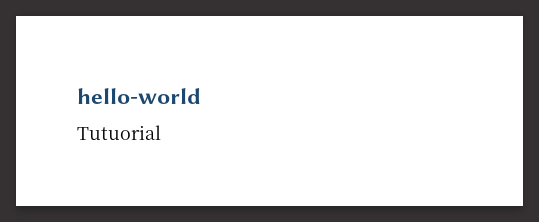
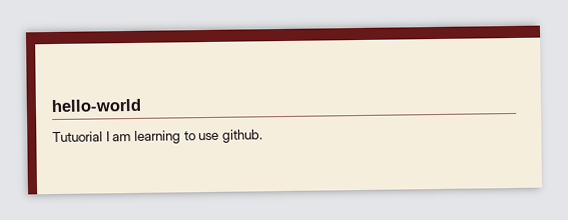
- Tutuorial
+ Tutuorial I am learning to use github.

